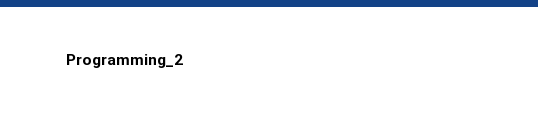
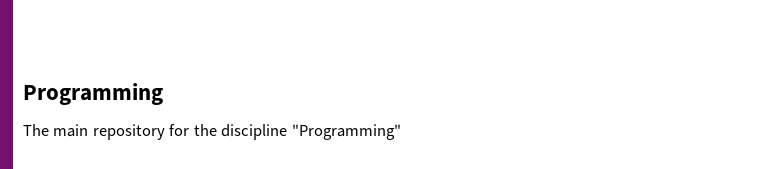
- Programming_2
+ Programming
+ The main repository for the discipline "Programming"

